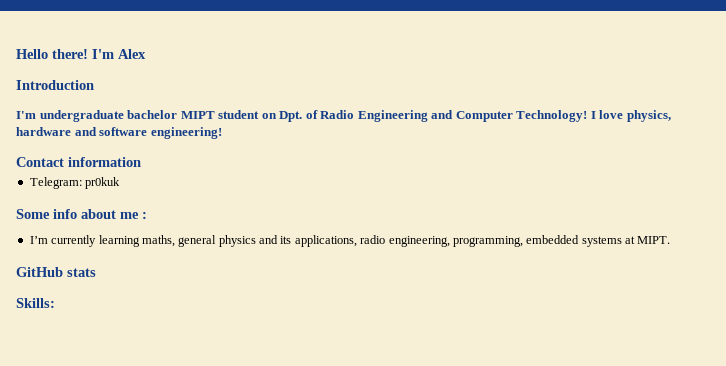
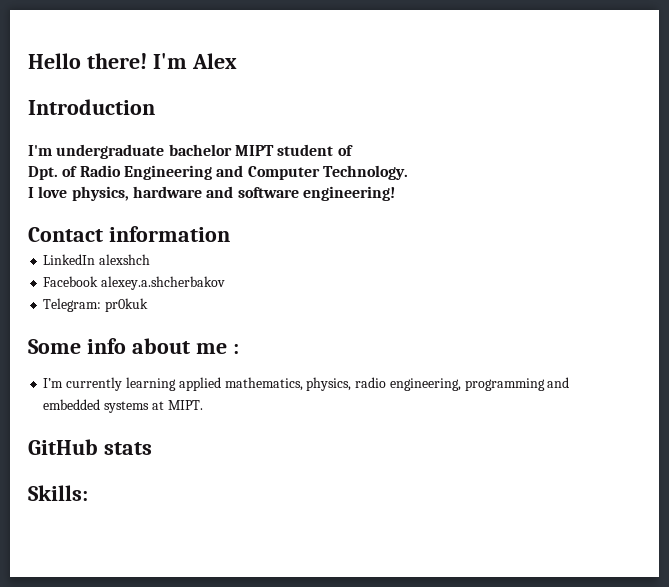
- I'm undergraduate bachelor MIPT student on Dpt. of Radio Engineering and Computer Technology! I love physics, hardware and software engineering!
+ I'm undergraduate bachelor MIPT student of
+ Dpt. of Radio Engineering and Computer Technology.
+ I love physics, hardware and software engineering!
+ LinkedIn alexshch
+ Facebook alexey.a.shcherbakov
- I’m currently learning maths, general physics and its applications, radio engineering, programming, embedded systems at MIPT.
+ I’m currently learning applied mathematics, physics, radio engineering, programming and embedded systems at MIPT.

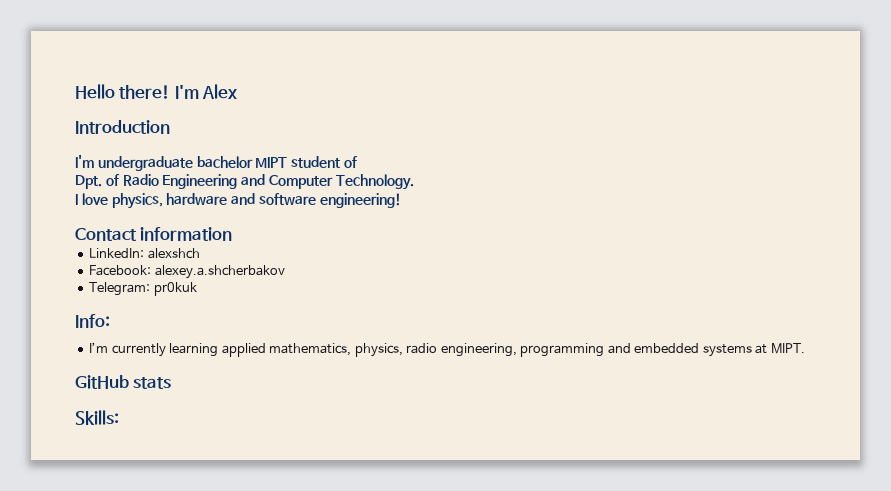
- LinkedIn alexshch
+ LinkedIn: alexshch
- Facebook alexey.a.shcherbakov
+ Facebook: alexey.a.shcherbakov
- Some info about me :
+ Info:

